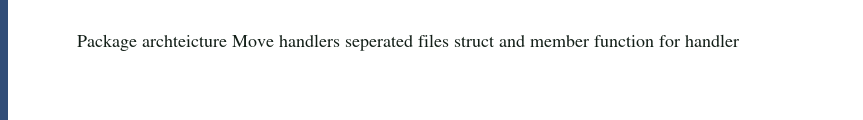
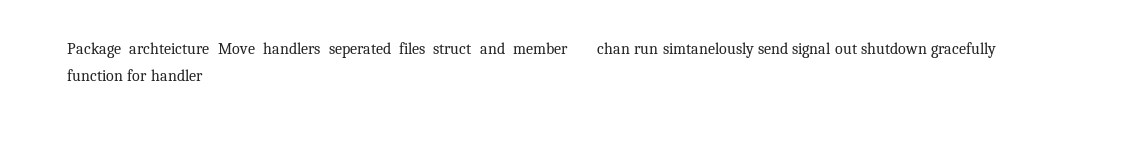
+ chan run simtanelously send signal out shutdown gracefully

